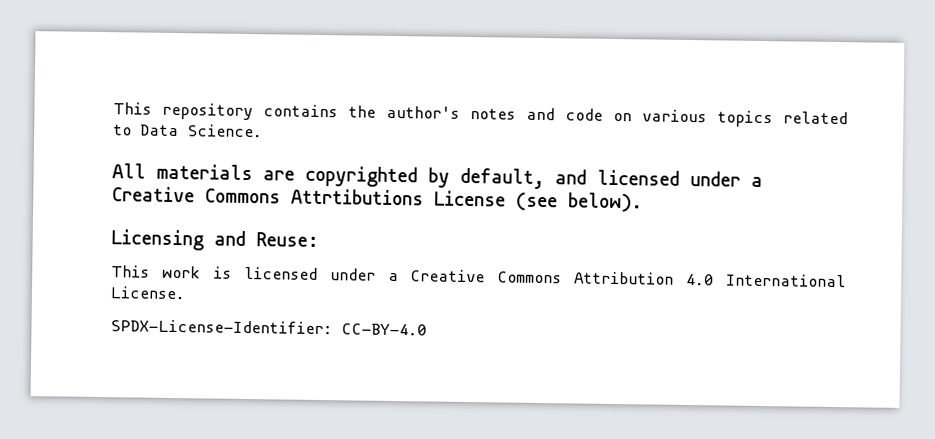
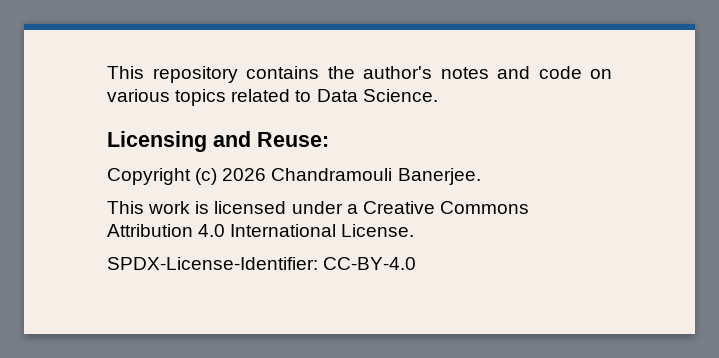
- All materials are copyrighted by default, and licensed under a Creative Commons Attrtibutions License (see below).
  Licensing and Reuse:
+ Copyright (c) 2026 Chandramouli Banerjee.

